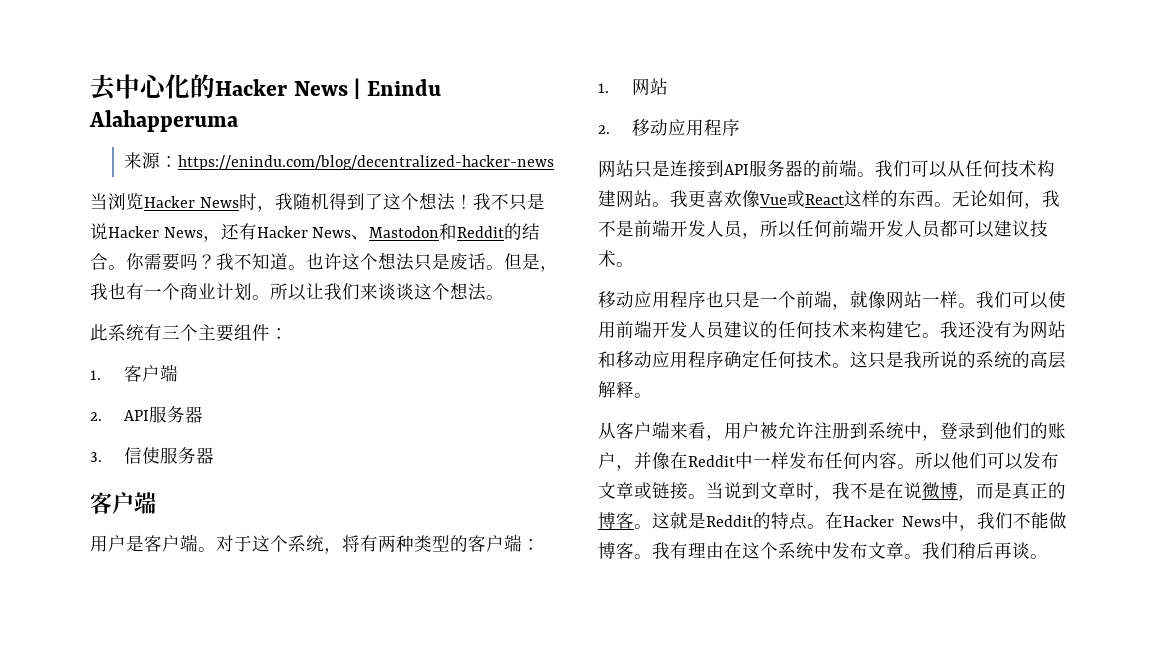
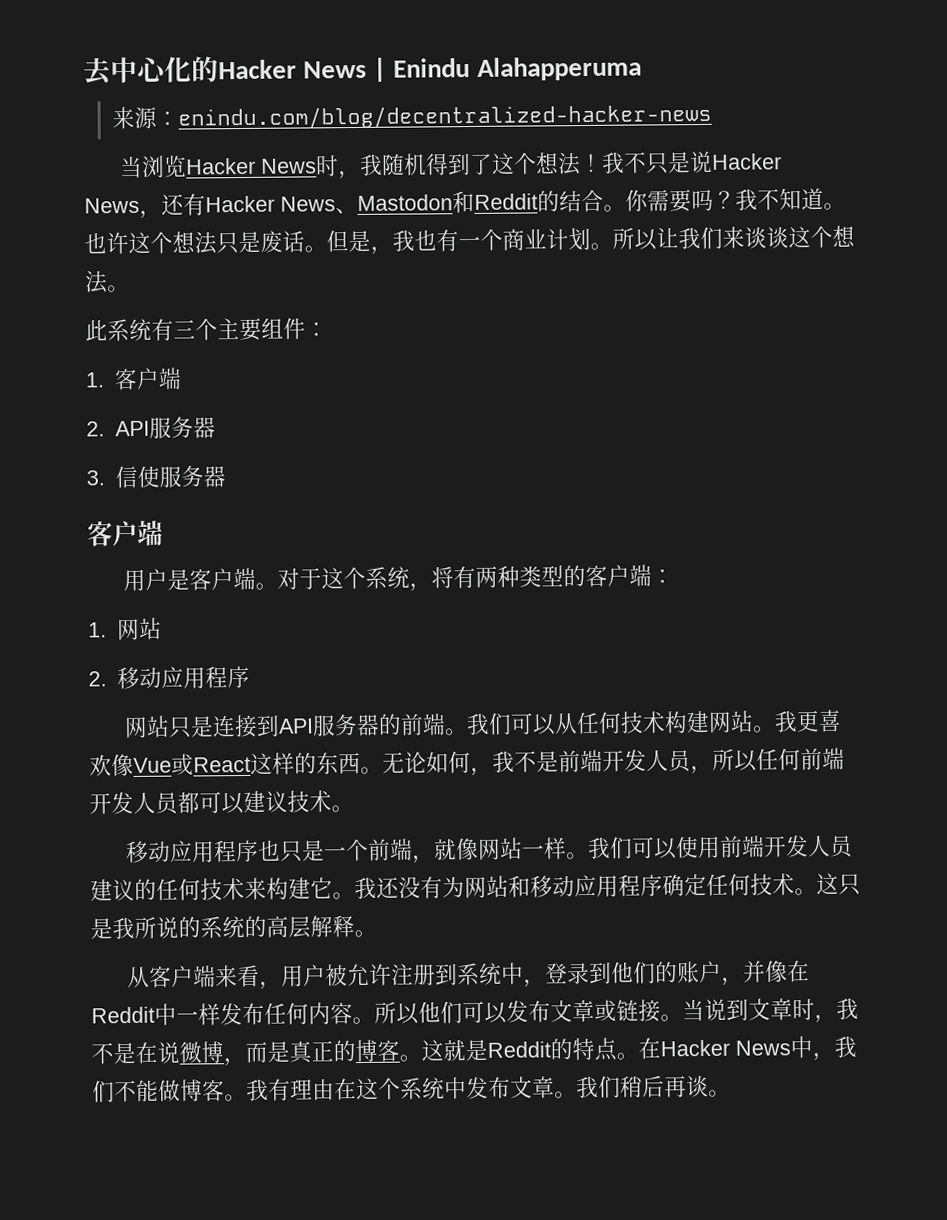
- 来源：https://enindu.com/blog/decentralized-hacker-news
+ 来源：enindu.com/blog/decentralized-hacker-news

